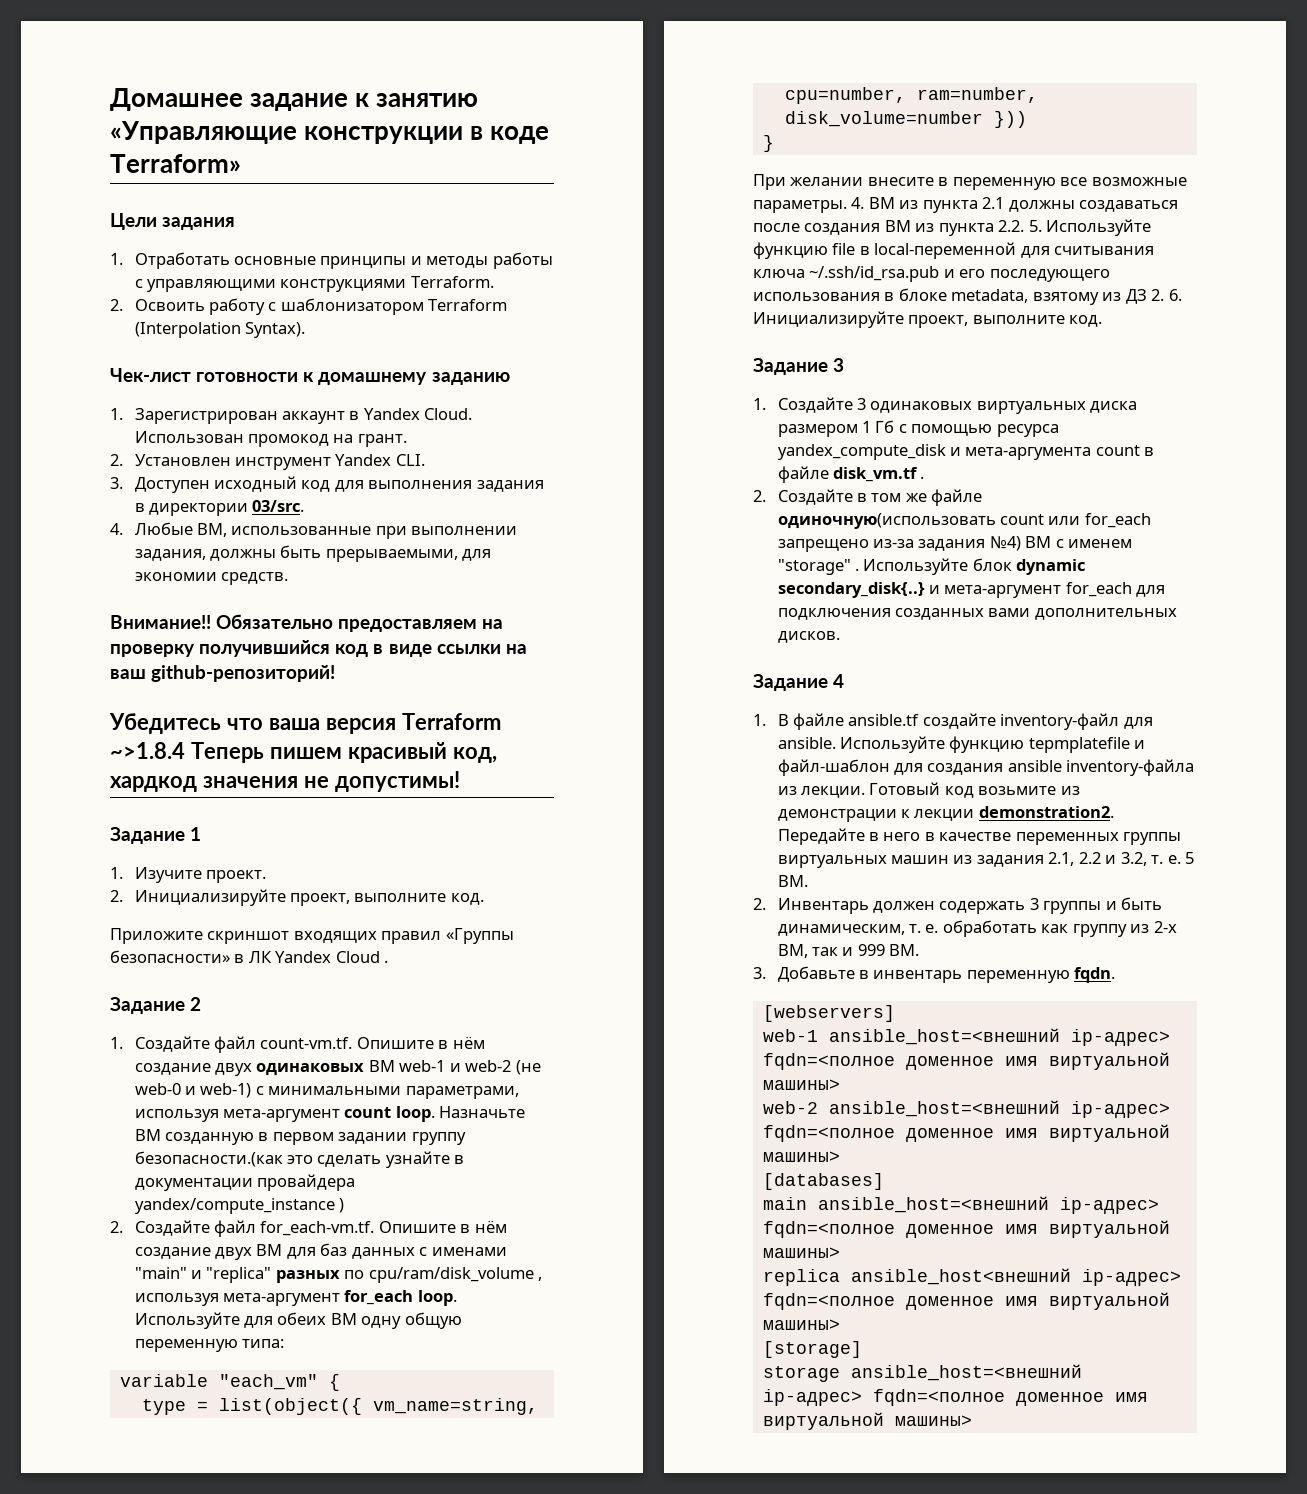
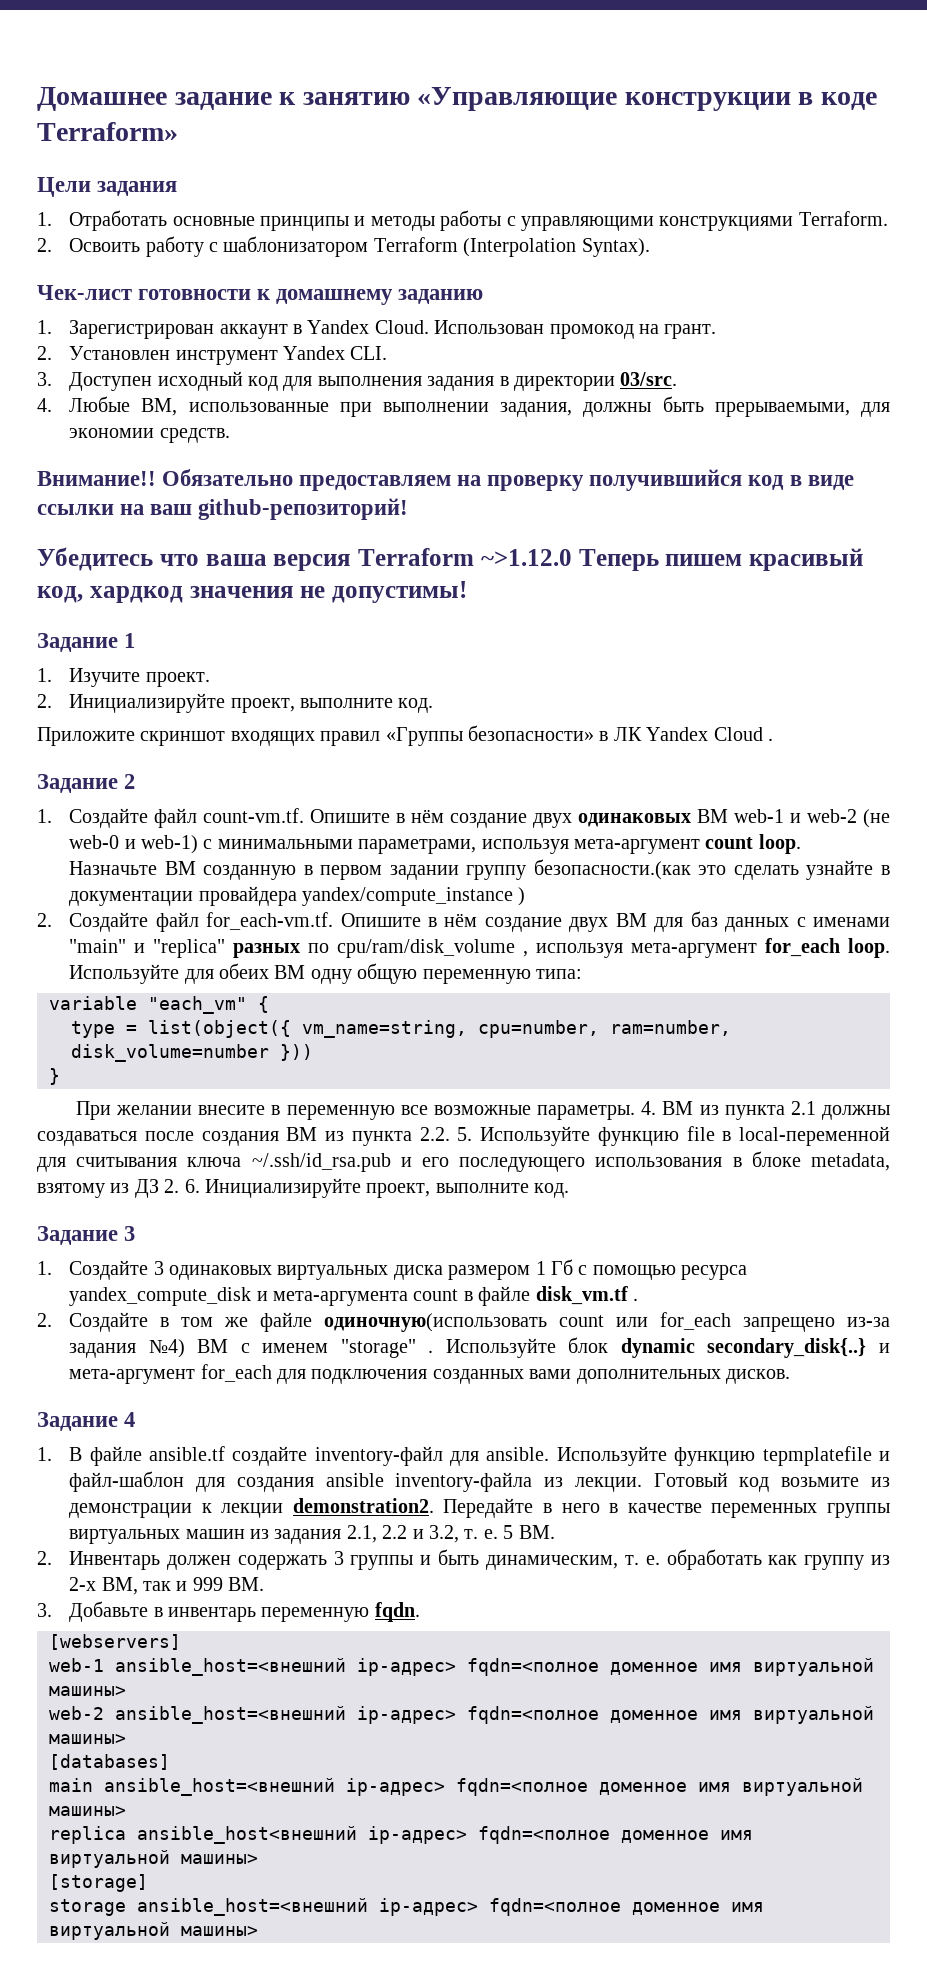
- Убедитесь что ваша версия Terraform ~>1.8.4 Теперь пишем красивый код, хардкод значения не допустимы!
+ Убедитесь что ваша версия Terraform ~>1.12.0 Теперь пишем красивый код, хардкод значения не допустимы!

